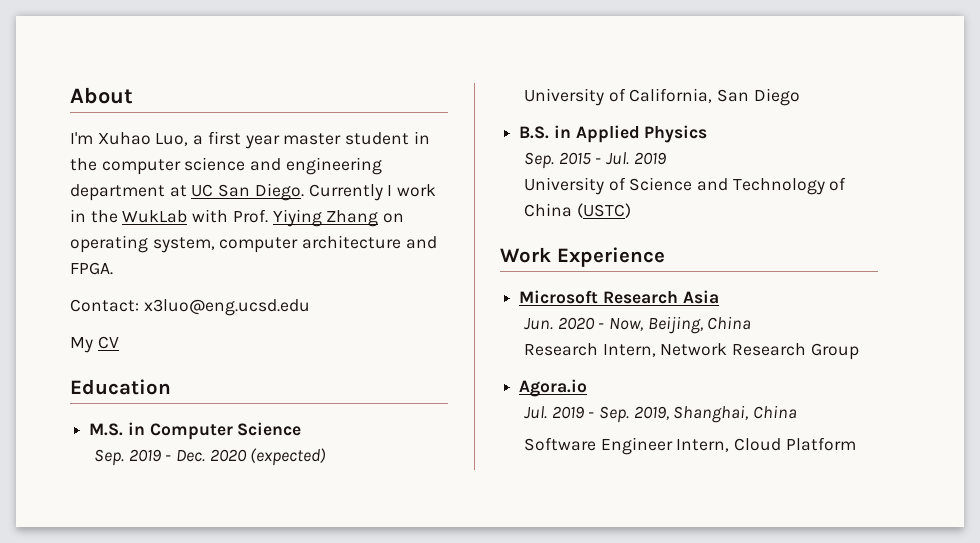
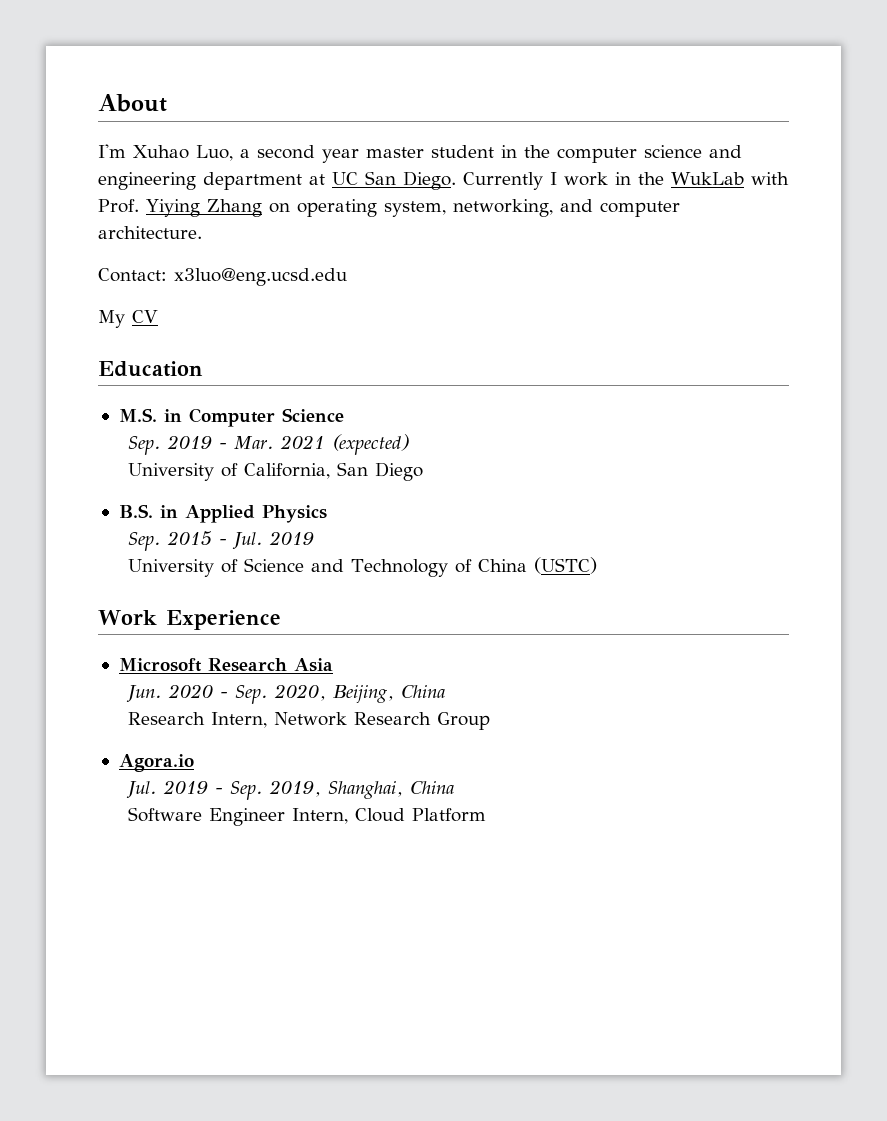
- I'm Xuhao Luo, a first year master student in the computer science and engineering department at UC San Diego.
+ I'm Xuhao Luo, a second year master student in the computer science and engineering department at UC San Diego.
- Currently I work in the WukLab with Prof. Yiying Zhang on operating system, computer architecture and FPGA.
+ Currently I work in the WukLab with Prof. Yiying Zhang on operating system, networking, and computer architecture.
- Sep. 2019 - Dec. 2020 (expected)
+ Sep. 2019 - Mar. 2021 (expected)
- Jun. 2020 - Now, Beijing, China
+ Jun. 2020 - Sep. 2020, Beijing, China

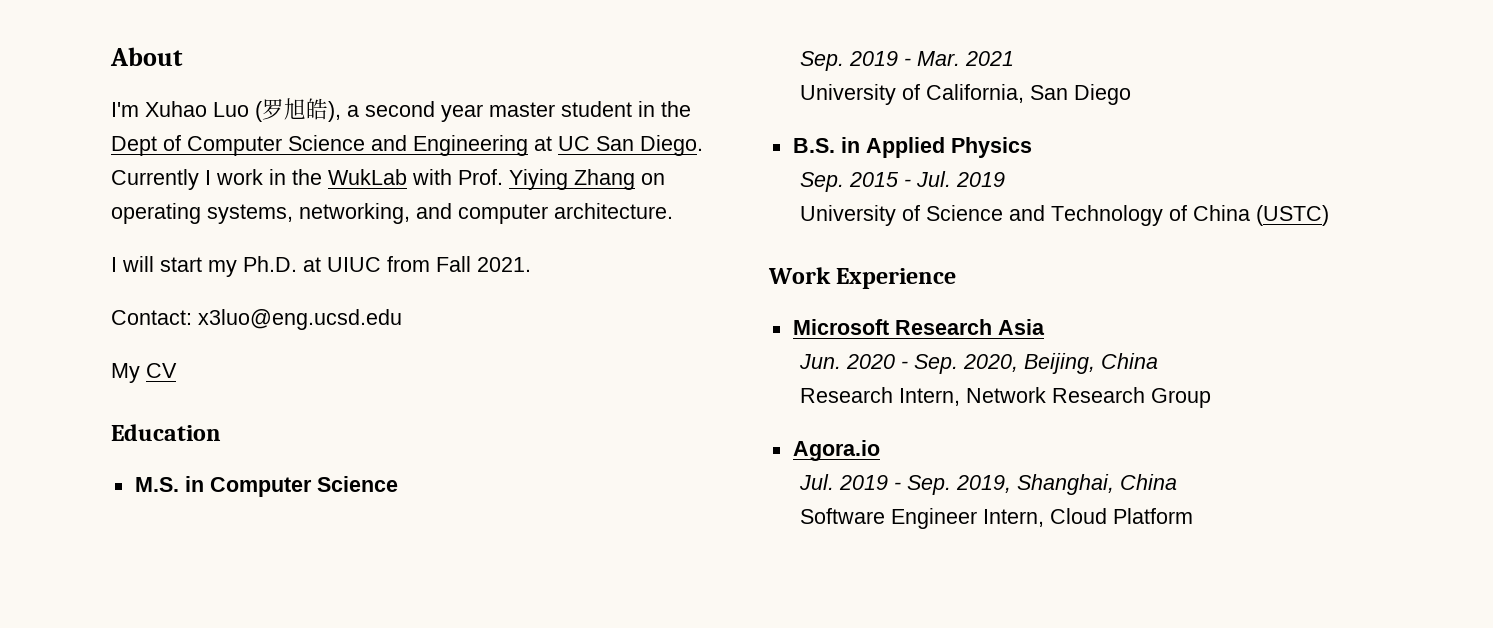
- I'm Xuhao Luo, a second year master student in the computer science and engineering department at UC San Diego.
+ I'm Xuhao Luo (罗旭皓), a second year master student in the Dept of Computer Science and Engineering at UC San Diego.
- Currently I work in the WukLab with Prof. Yiying Zhang on operating system, networking, and computer architecture.
+ Currently I work in the WukLab with Prof. Yiying Zhang on operating systems, networking, and computer architecture.
+ I will start my Ph.D. at UIUC from Fall 2021.
- Sep. 2019 - Mar. 2021 (expected)
+ Sep. 2019 - Mar. 2021

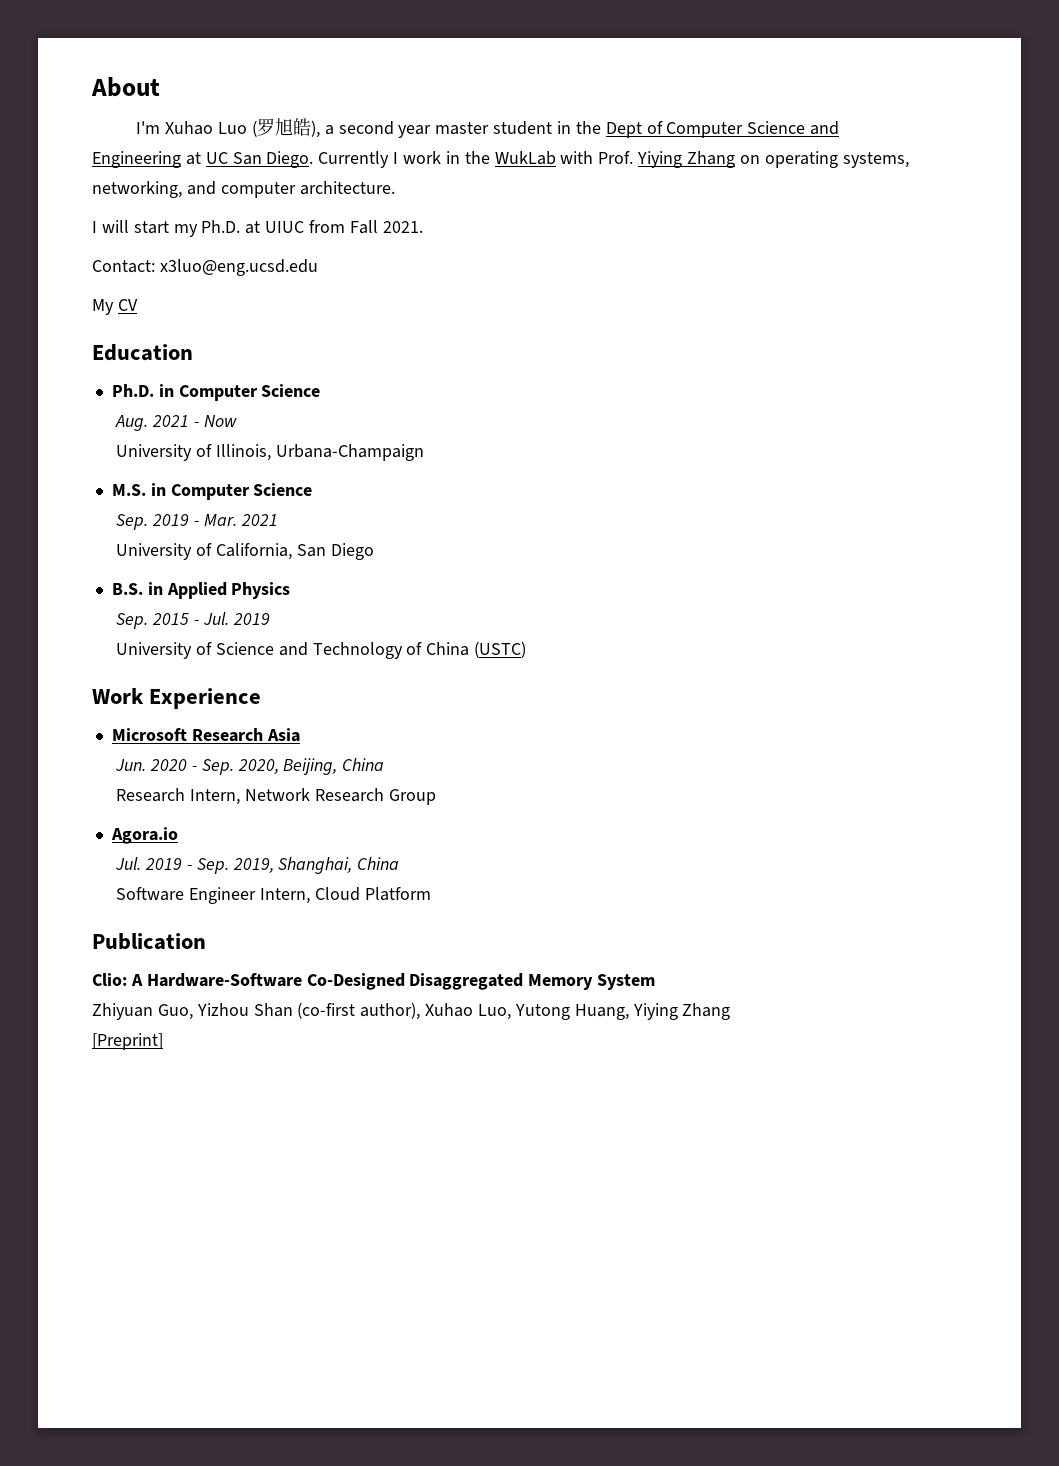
+ Ph.D. in Computer Science
+ Aug. 2021 - Now
+ University of Illinois, Urbana-Champaign
+ Publication
+ Clio: A Hardware-Software Co-Designed Disaggregated Memory System
+ Zhiyuan Guo, Yizhou Shan (co-first author), Xuhao Luo, Yutong Huang, Yiying Zhang
+ [Preprint]

